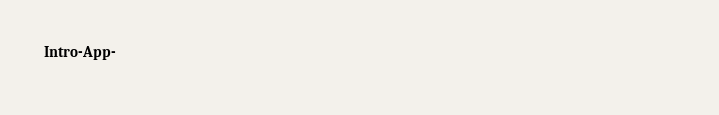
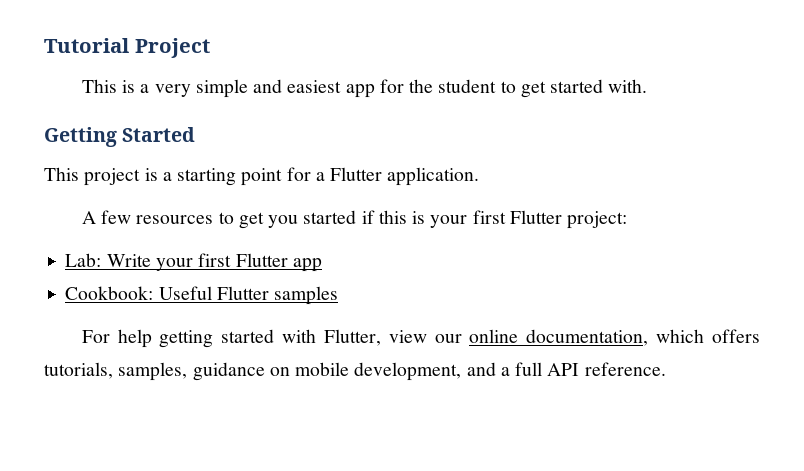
- Intro-App-
+ Tutorial Project
+ This is a very simple and easiest app for the student to get started with.
+ Getting Started
+ This project is a starting point for a Flutter application.
+ A few resources to get you started if this is your first Flutter project:
+ Lab: Write your first Flutter app
+ Cookbook: Useful Flutter samples
+ For help getting started with Flutter, view our online documentation, which offers tutorials, samples, guidance on mobile development, and a full API reference.

